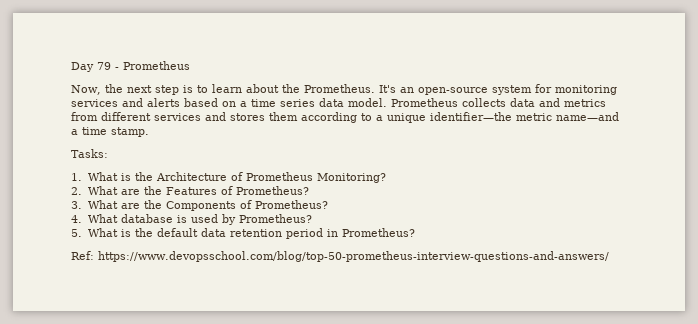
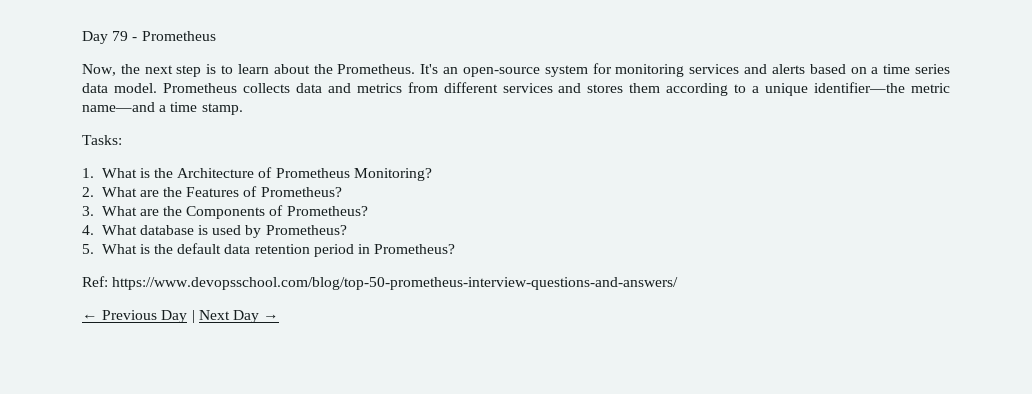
+ ← Previous Day | Next Day →

